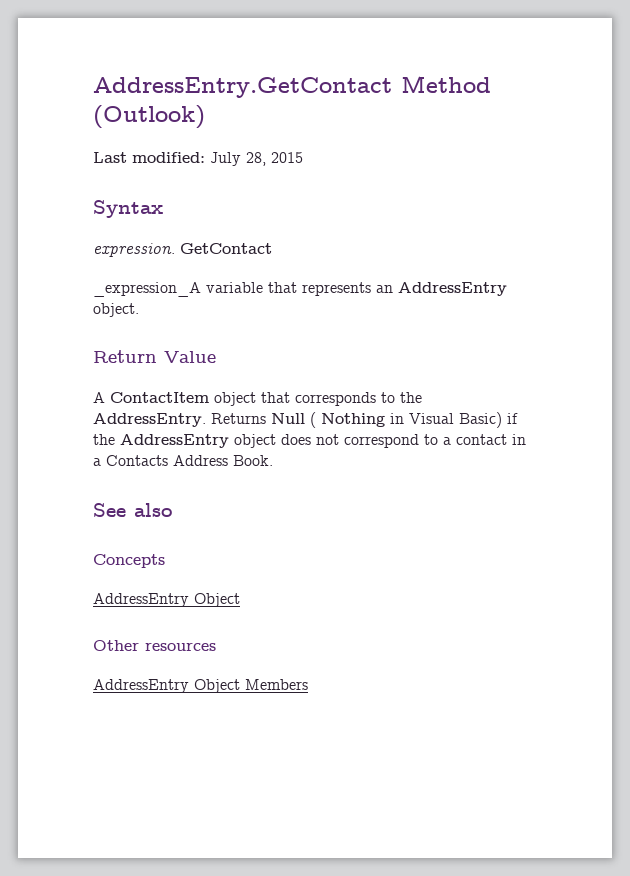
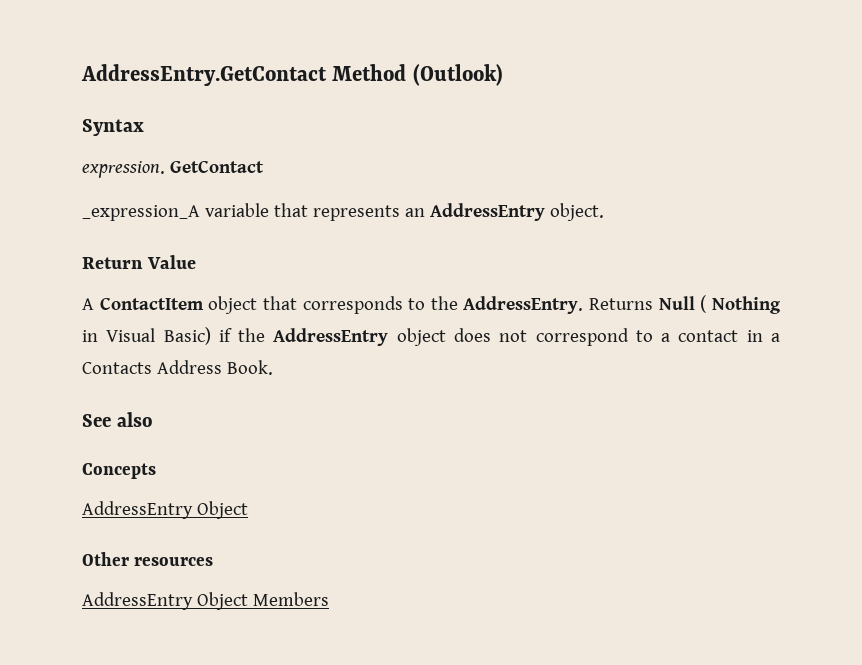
- Last modified: July 28, 2015

